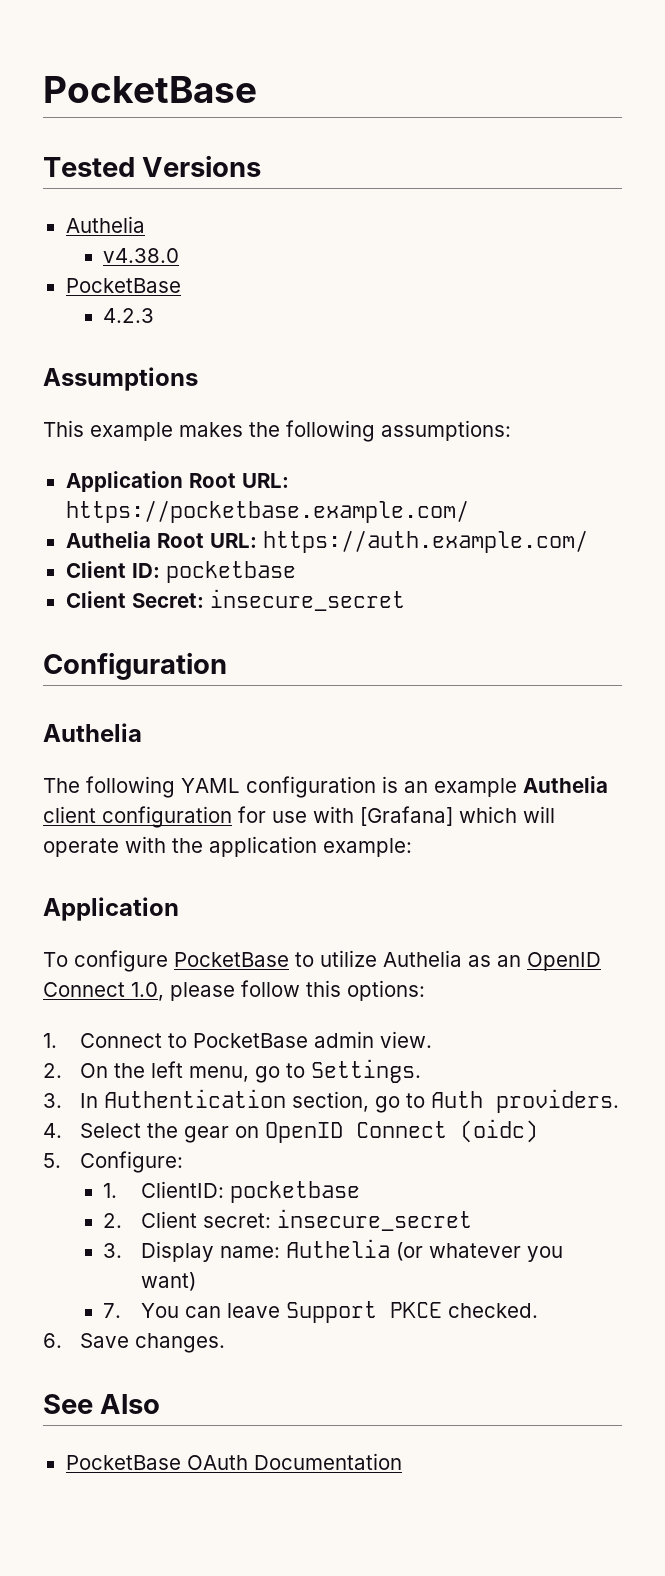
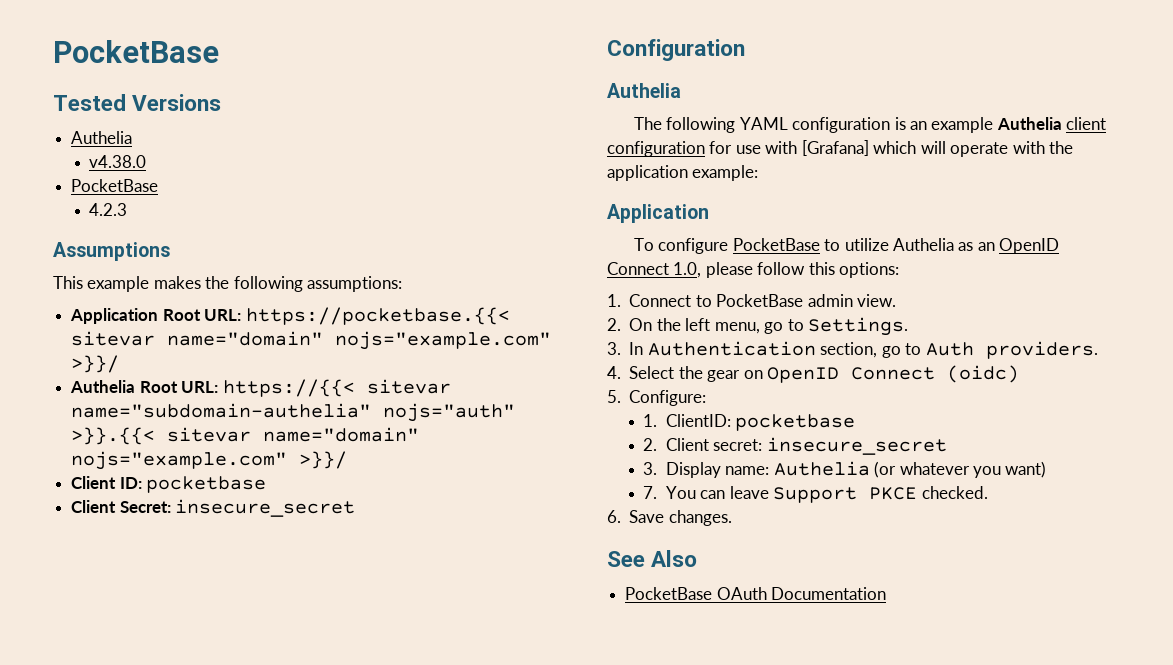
- Application Root URL: https://pocketbase.example.com/
- Authelia Root URL: https://auth.example.com/
+ Application Root URL: https://pocketbase.{{< sitevar name="domain" nojs="example.com" >}}/
+ Authelia Root URL: https://{{< sitevar name="subdomain-authelia" nojs="auth" >}}.{{< sitevar name="domain" nojs="example.com" >}}/

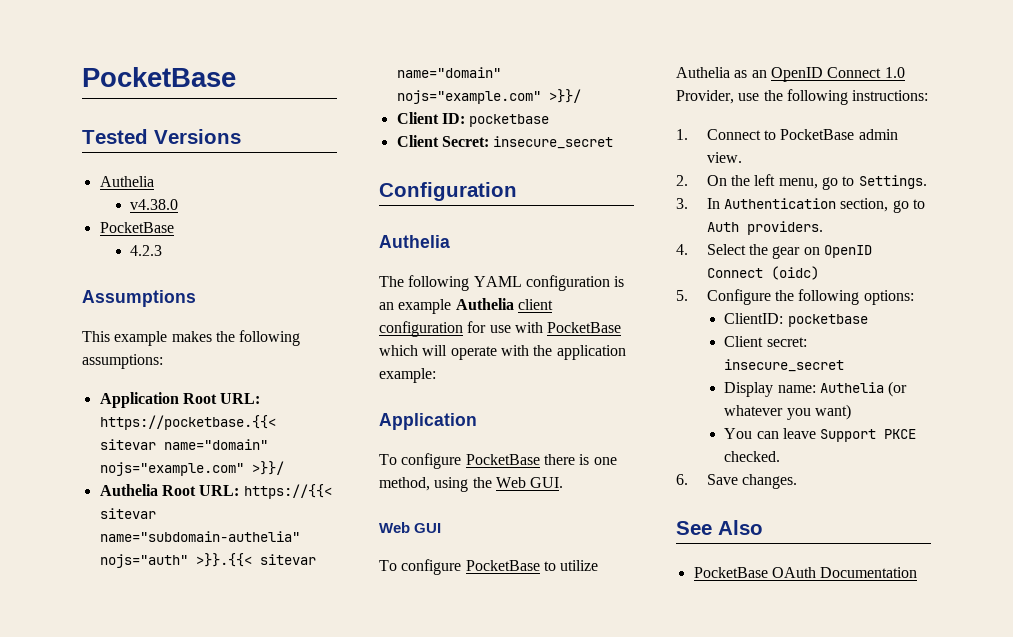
- The following YAML configuration is an example Authelia client configuration for use with [Grafana] which will operate with the application example:
+ The following YAML configuration is an example Authelia client configuration for use with PocketBase which will operate with the application example:
+ To configure PocketBase there is one method, using the Web GUI.
+ Web GUI
- To configure PocketBase to utilize Authelia as an OpenID Connect 1.0, please follow this options:
+ To configure PocketBase to utilize Authelia as an OpenID Connect 1.0 Provider, use the following instructions:
- 5. Configure:
- 1. ClientID: pocketbase
+ 5. Configure the following options:
+ ClientID: pocketbase
- 2. Client secret: insecure_secret
+ Client secret: insecure_secret
- 3. Display name: Authelia (or whatever you want)
+ Display name: Authelia (or whatever you want)
- 7. You can leave Support PKCE checked.
+ You can leave Support PKCE checked.

